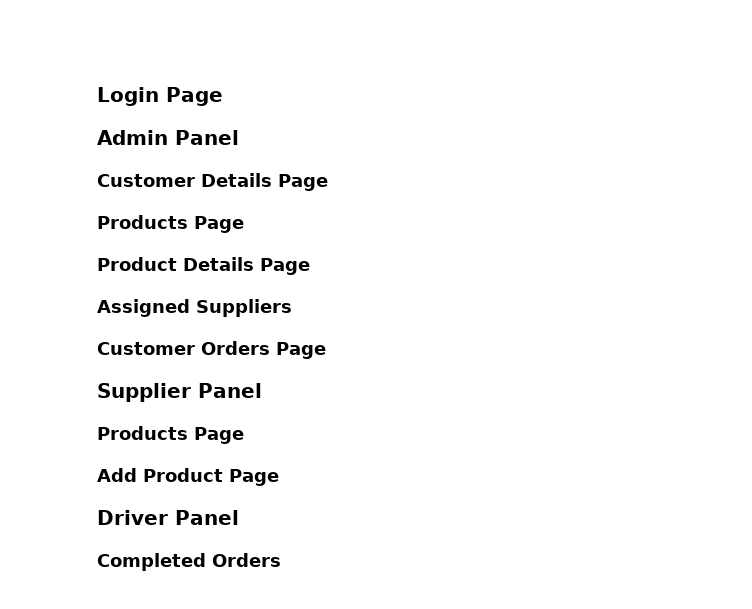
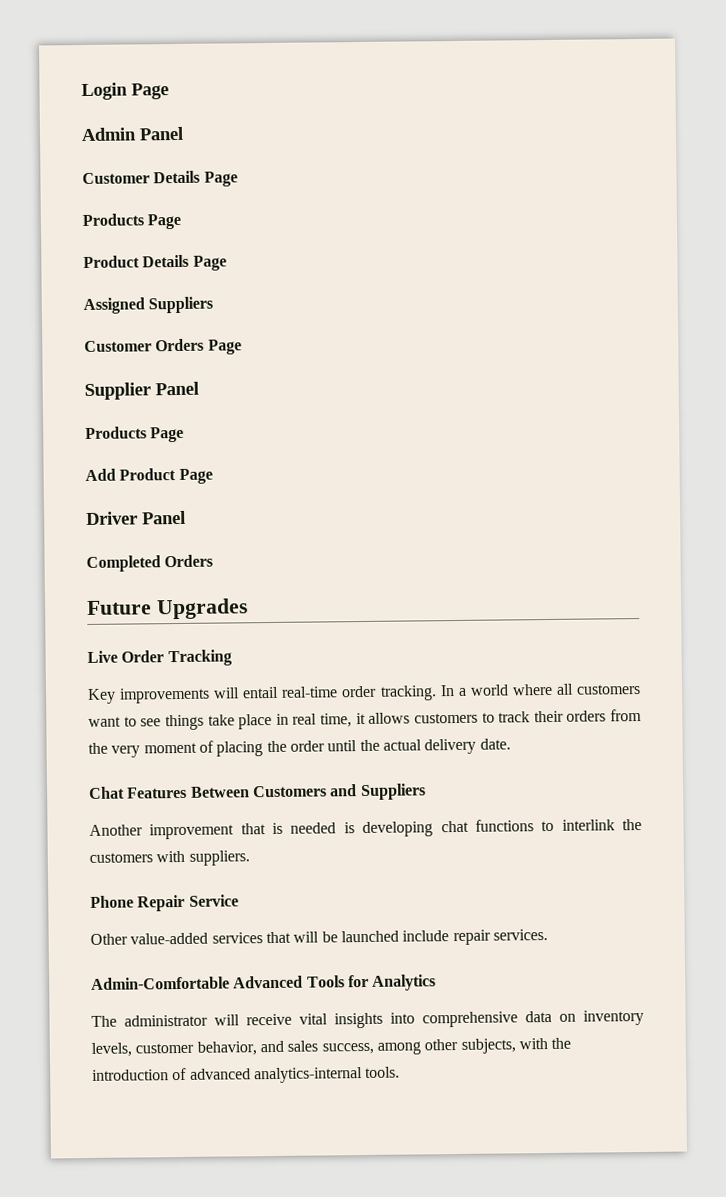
+ Future Upgrades
+ Live Order Tracking
+ Key improvements will entail real-time order tracking. In a world where all customers want to see things take place in real time, it allows customers to track their orders from the very moment of placing the order until the actual delivery date.
+ Chat Features Between Customers and Suppliers
+ Another improvement that is needed is developing chat functions to interlink the customers with suppliers.
+ Phone Repair Service
+ Other value-added services that will be launched include repair services.
+ Admin-Comfortable Advanced Tools for Analytics
+ The administrator will receive vital insights into comprehensive data on inventory levels, customer behavior, and sales success, among other subjects, with the introduction of advanced analytics-internal tools.

